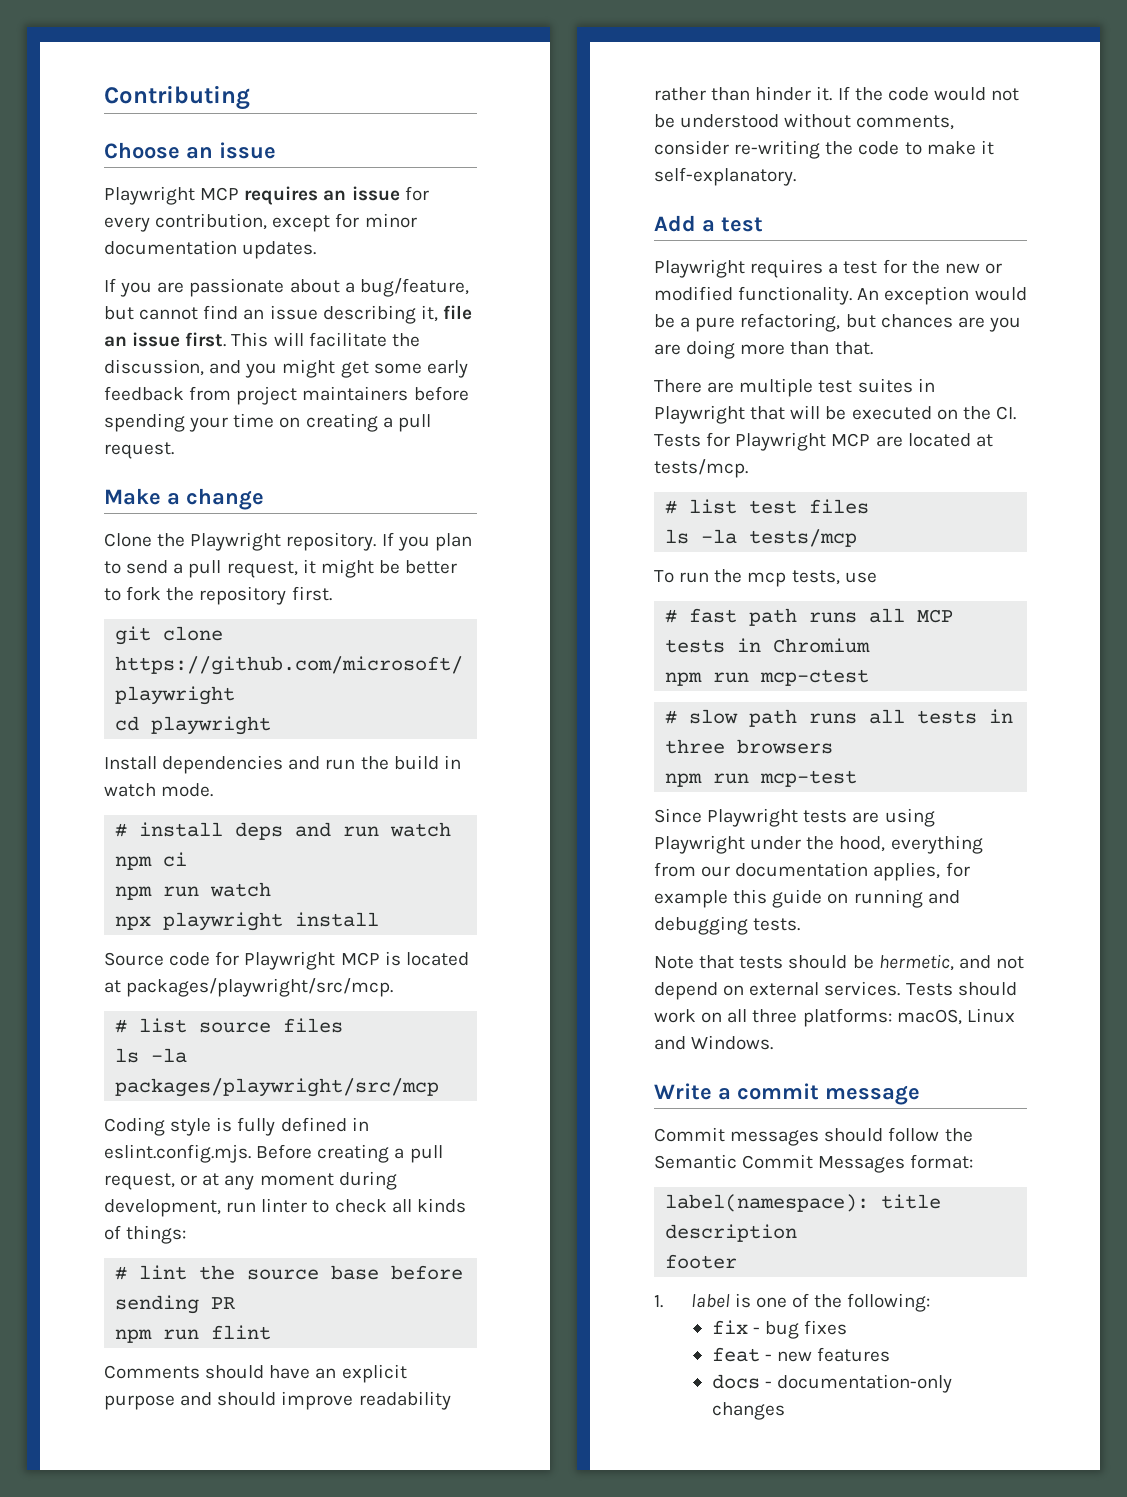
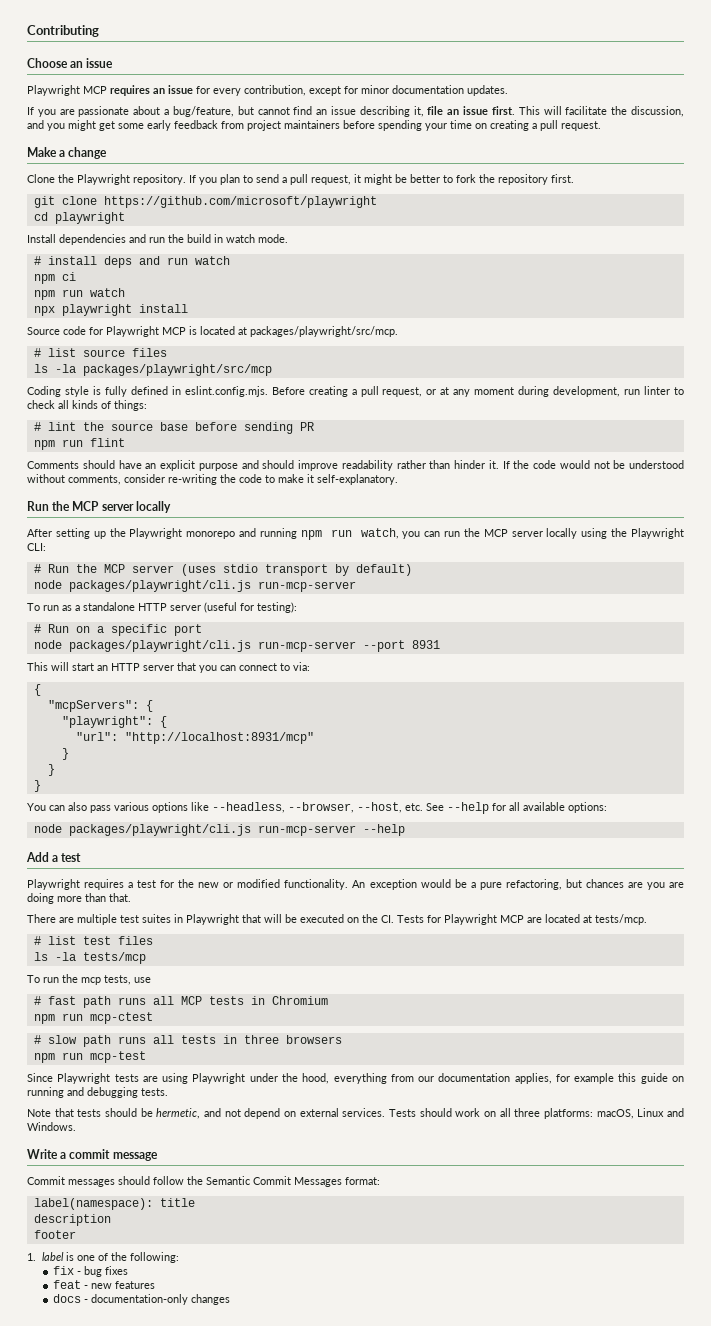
+ Run the MCP server locally
+ After setting up the Playwright monorepo and running npm run watch, you can run the MCP server locally using the Playwright CLI:
+ # Run the MCP server (uses stdio transport by default)
+ node packages/playwright/cli.js run-mcp-server
+ To run as a standalone HTTP server (useful for testing):
+ # Run on a specific port
+ node packages/playwright/cli.js run-mcp-server --port 8931
+ This will start an HTTP server that you can connect to via:
+ {
+ "mcpServers": {
+ "playwright": {
+ "url": "http://localhost:8931/mcp"
+ }
+ }
+ }
+ You can also pass various options like --headless, --browser, --host, etc. See --help for all available options:
+ node packages/playwright/cli.js run-mcp-server --help

